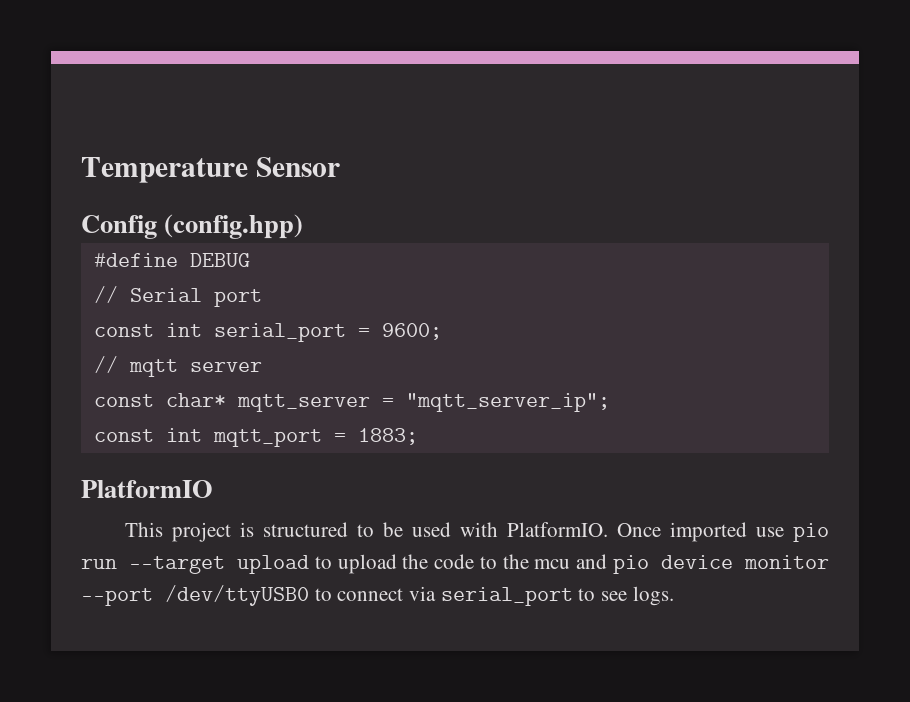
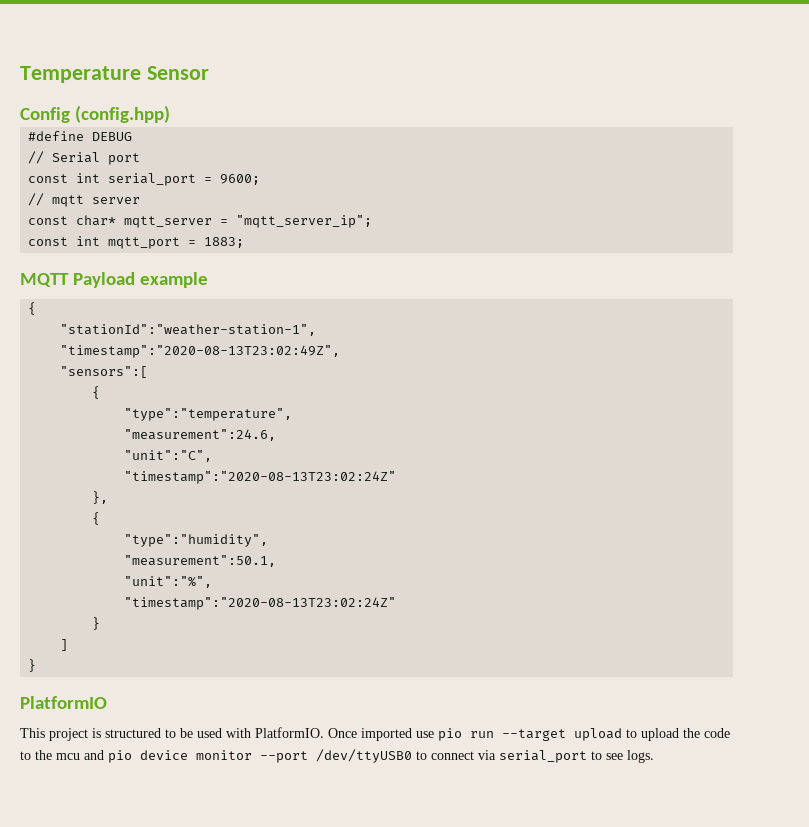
+ MQTT Payload example
+ {
+ "stationId":"weather-station-1",
+ "timestamp":"2020-08-13T23:02:49Z",
+ "sensors":[
+ {
+ "type":"temperature",
+ "measurement":24.6,
+ "unit":"C",
+ "timestamp":"2020-08-13T23:02:24Z"
+ },
+ {
+ "type":"humidity",
+ "measurement":50.1,
+ "unit":"%",
+ "timestamp":"2020-08-13T23:02:24Z"
+ }
+ ]
+ }

